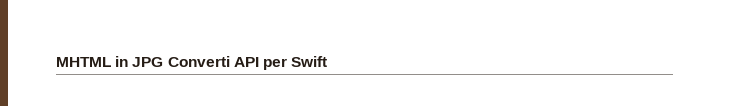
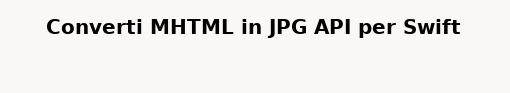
- MHTML in JPG Converti API per Swift
+ Converti MHTML in JPG API per Swift

